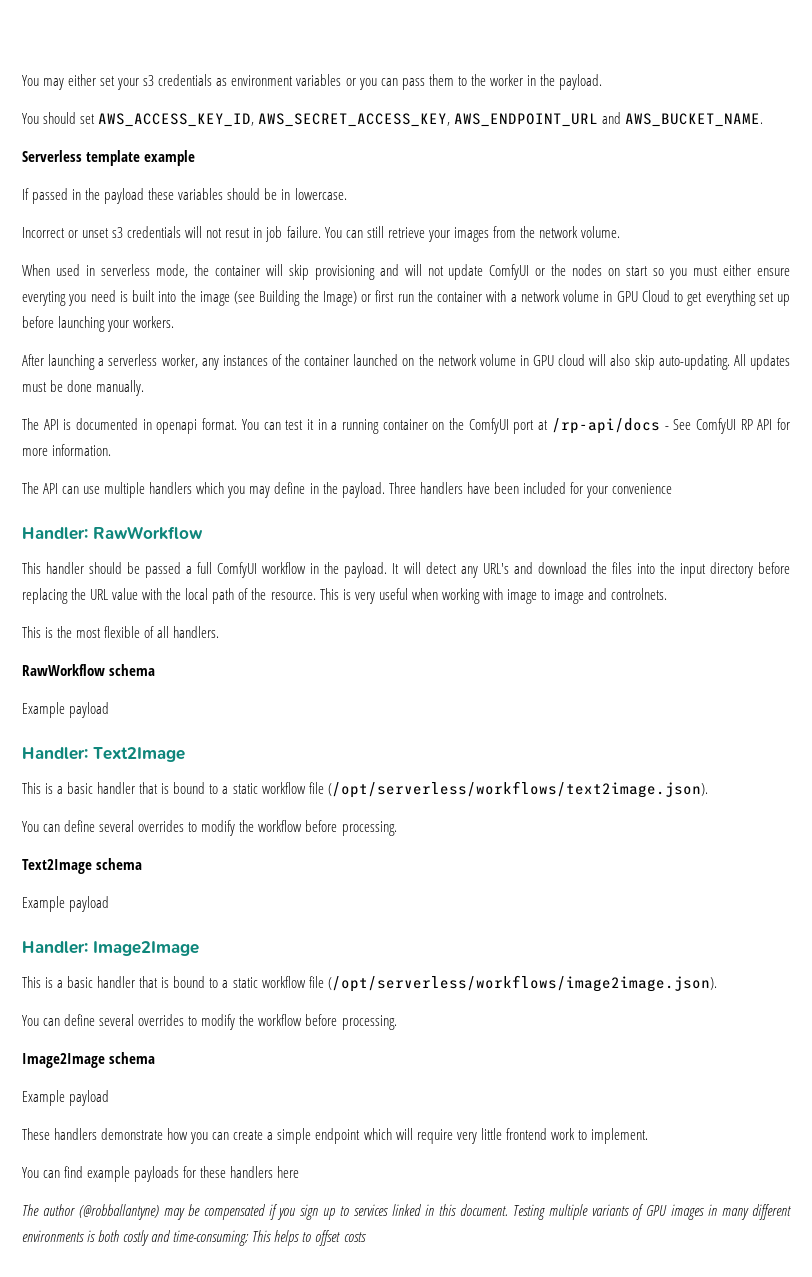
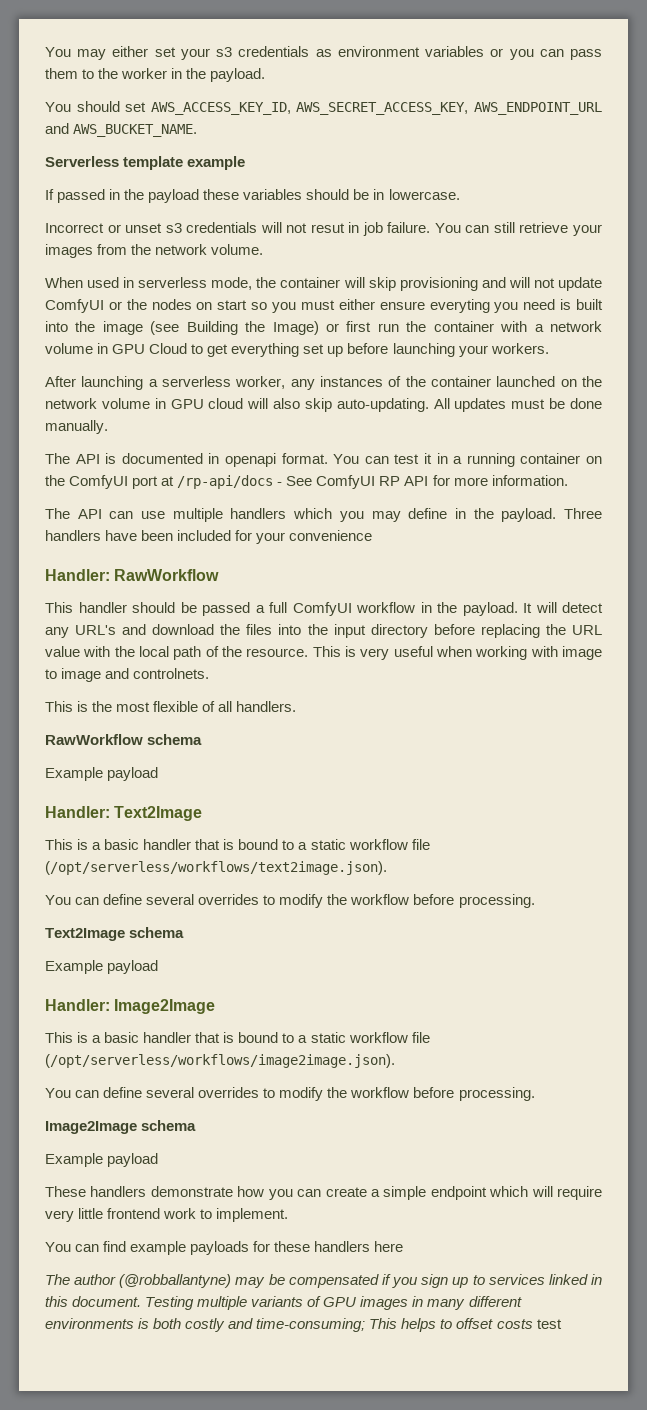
- Testing multiple variants of GPU images in many different environments is both costly and time-consuming; This helps to offset costs
+ Testing multiple variants of GPU images in many different environments is both costly and time-consuming; This helps to offset costs test

